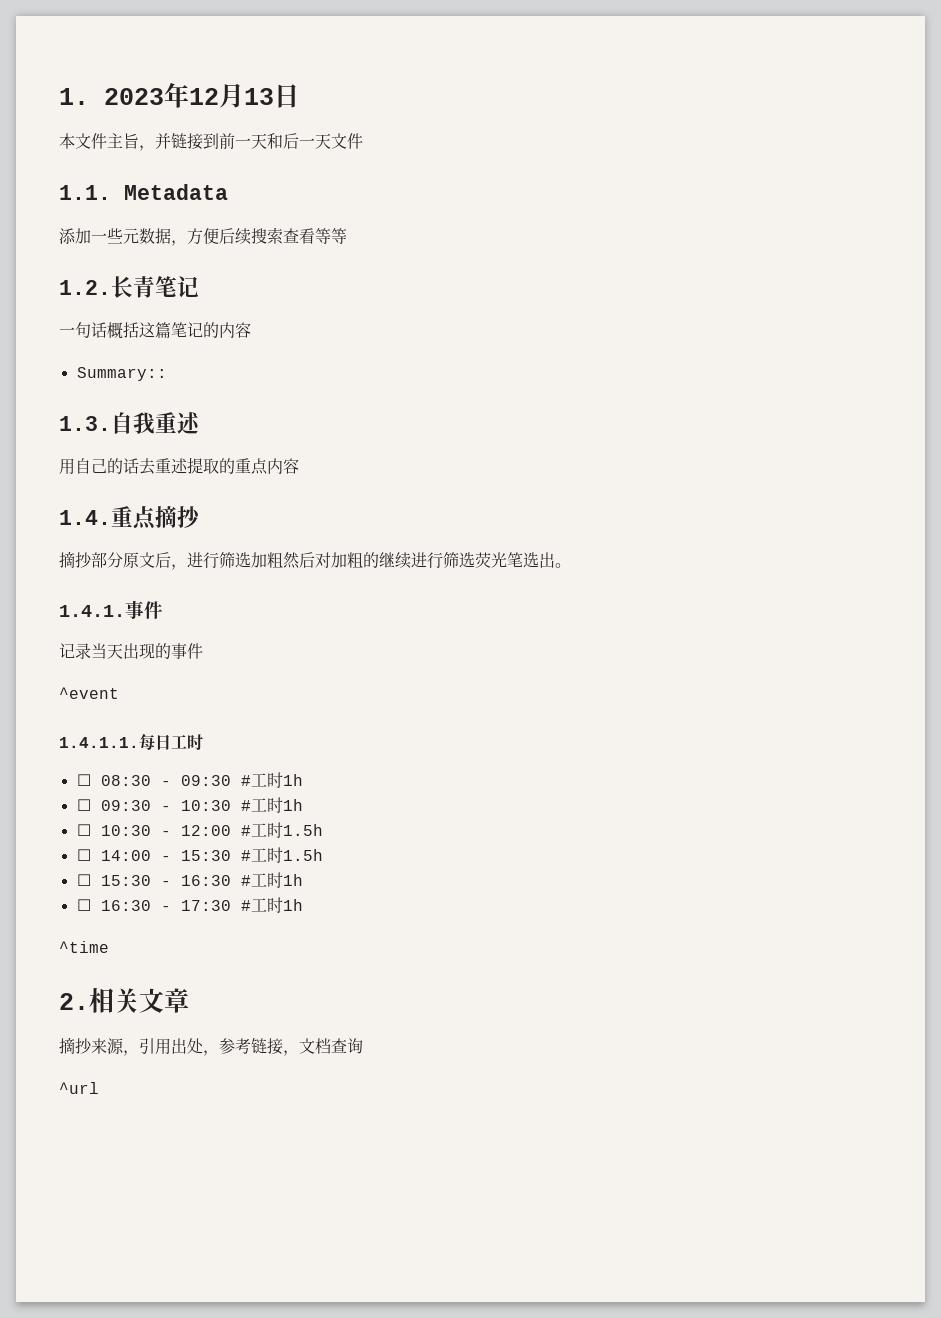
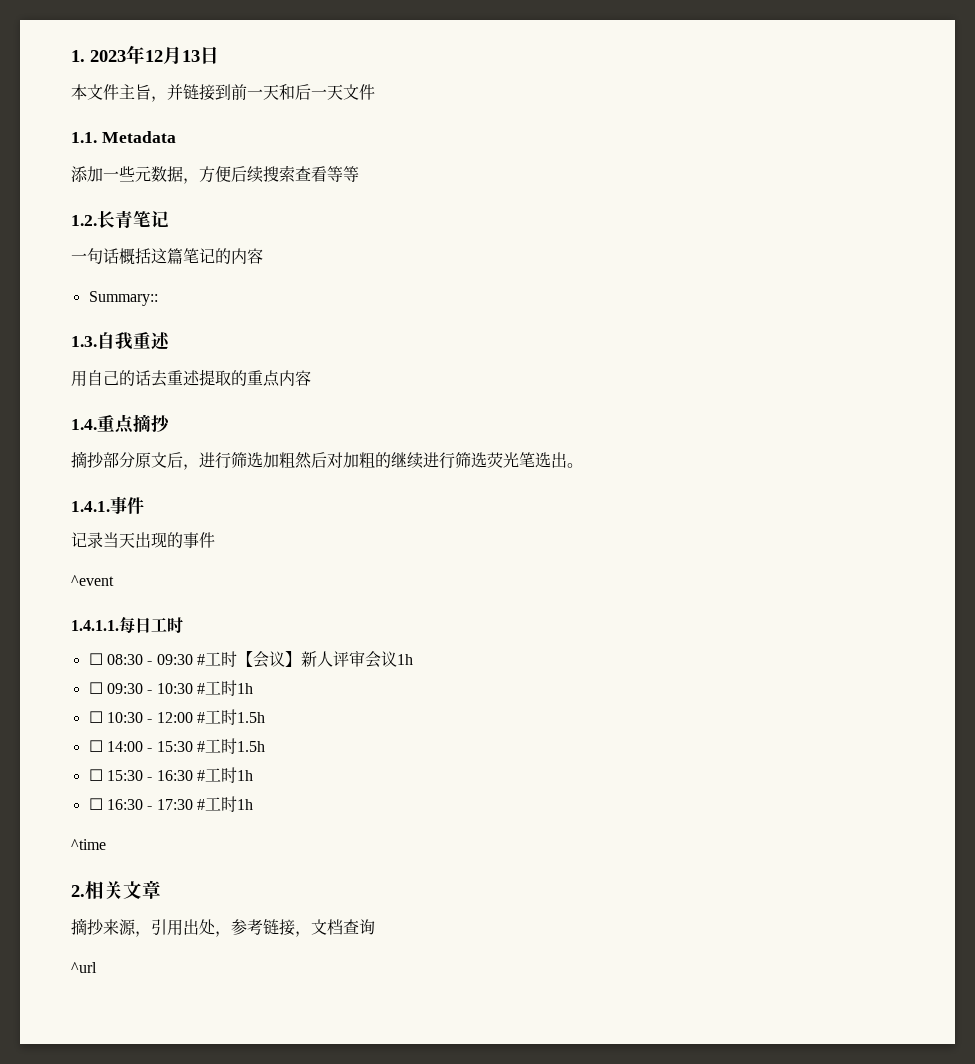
- ☐ 08:30 - 09:30 #工时1h
+ ☐ 08:30 - 09:30 #工时【会议】新人评审会议1h

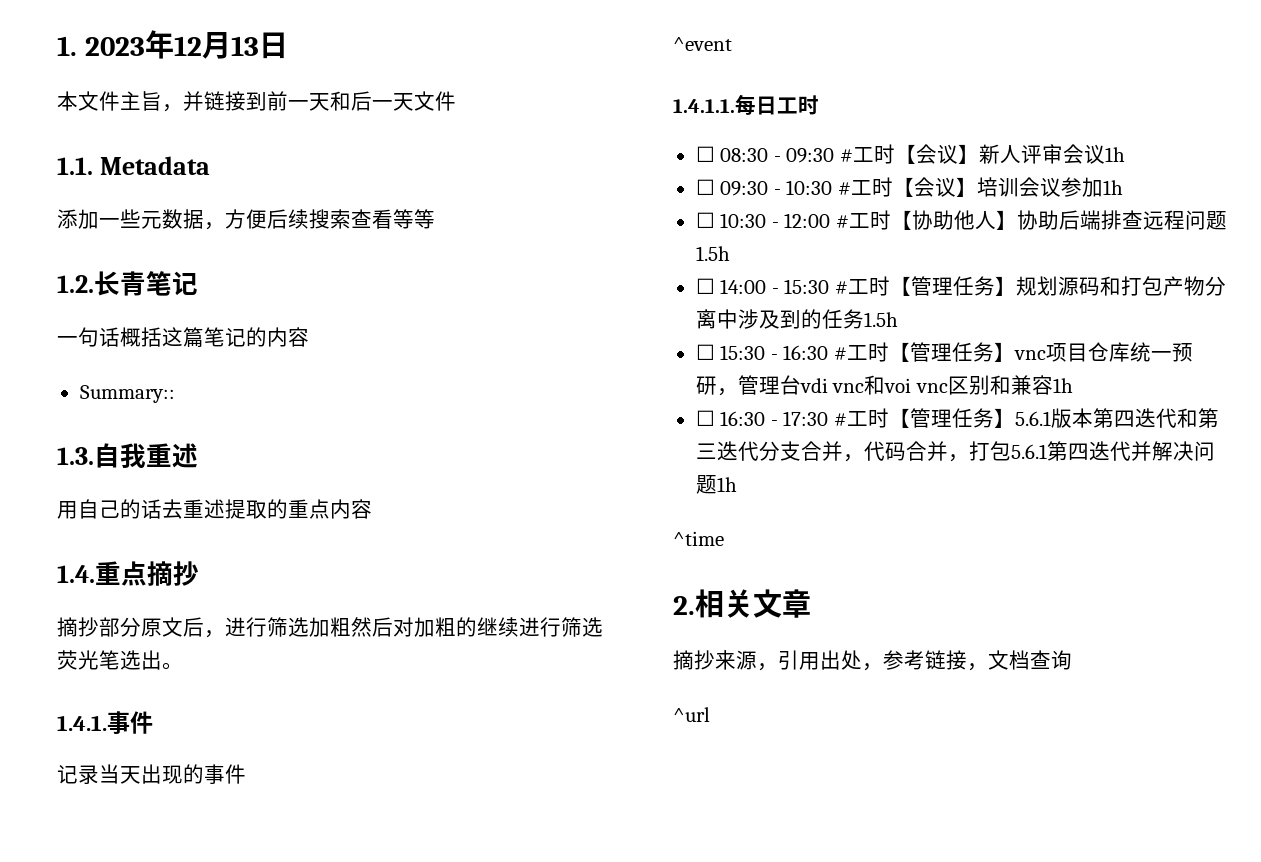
- ☐ 09:30 - 10:30 #工时1h
+ ☐ 09:30 - 10:30 #工时【会议】培训会议参加1h
- ☐ 10:30 - 12:00 #工时1.5h
+ ☐ 10:30 - 12:00 #工时【协助他人】协助后端排查远程问题1.5h
- ☐ 14:00 - 15:30 #工时1.5h
+ ☐ 14:00 - 15:30 #工时【管理任务】规划源码和打包产物分离中涉及到的任务1.5h
- ☐ 15:30 - 16:30 #工时1h
+ ☐ 15:30 - 16:30 #工时【管理任务】vnc项目仓库统一预研，管理台vdi vnc和voi vnc区别和兼容1h
- ☐ 16:30 - 17:30 #工时1h
+ ☐ 16:30 - 17:30 #工时【管理任务】5.6.1版本第四迭代和第三迭代分支合并，代码合并，打包5.6.1第四迭代并解决问题1h

